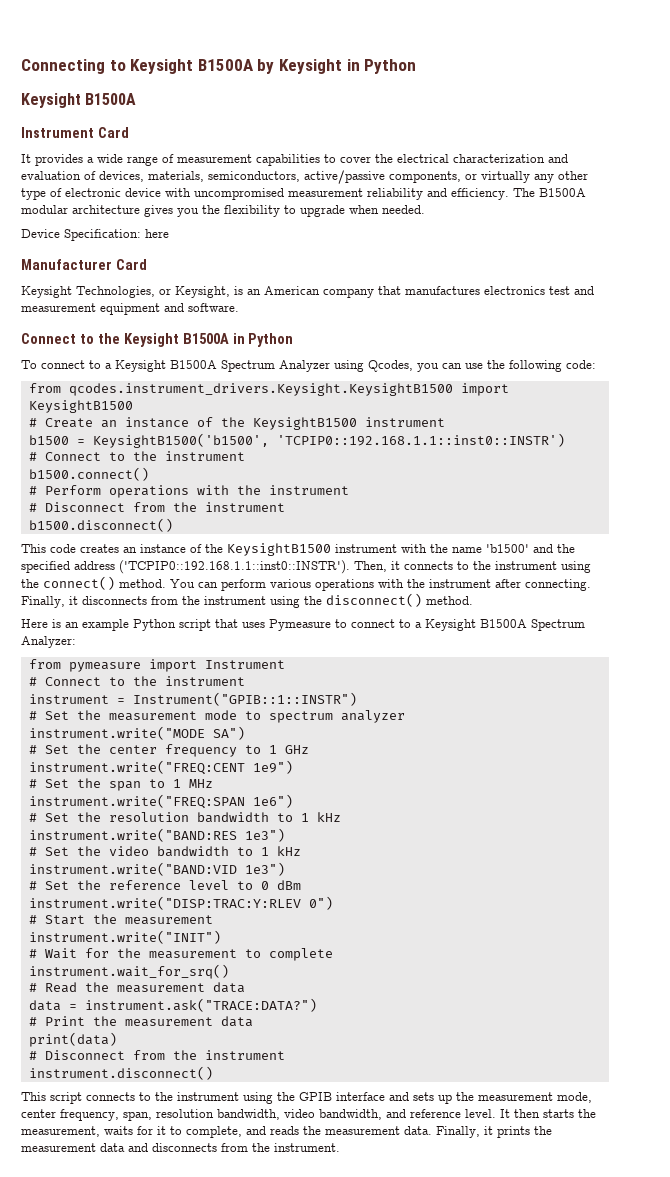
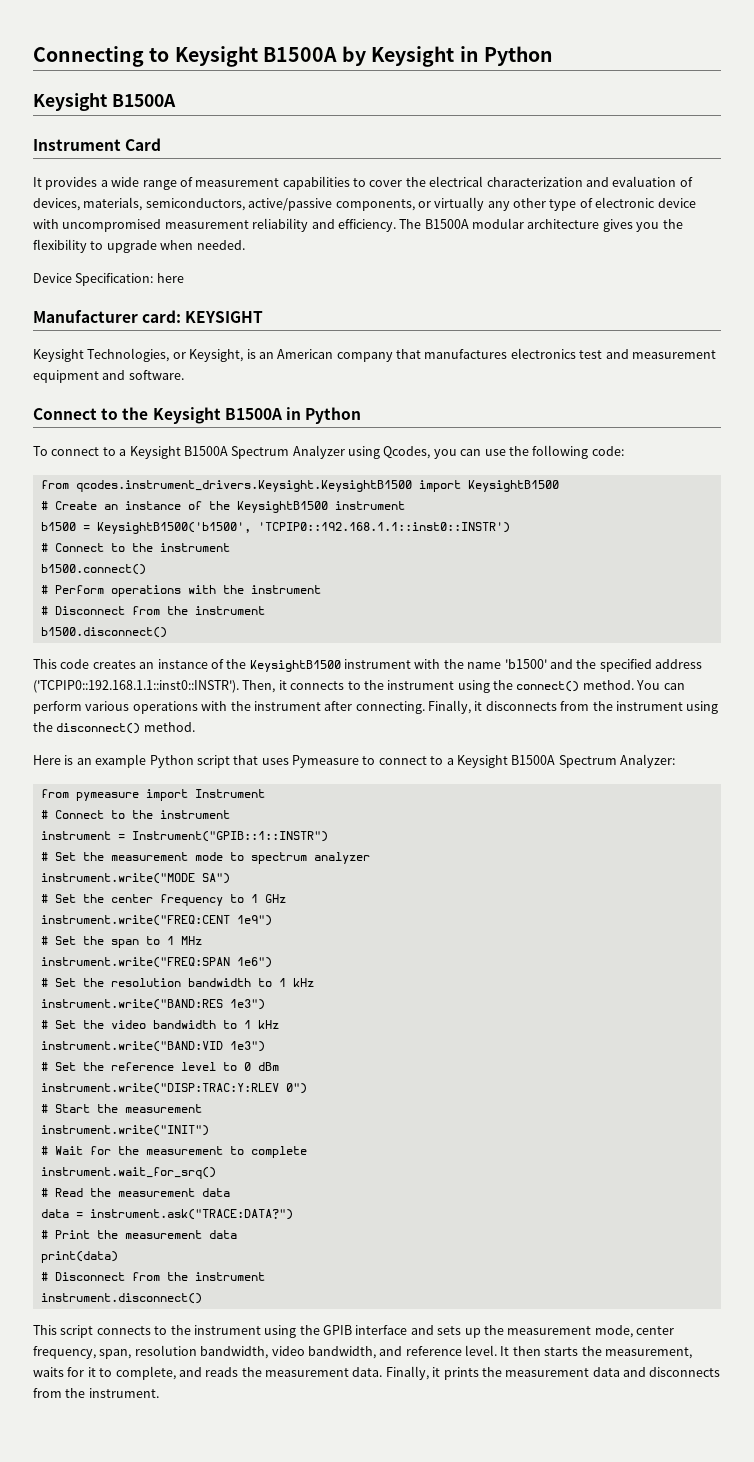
- Manufacturer Card
+ Manufacturer card: KEYSIGHT

